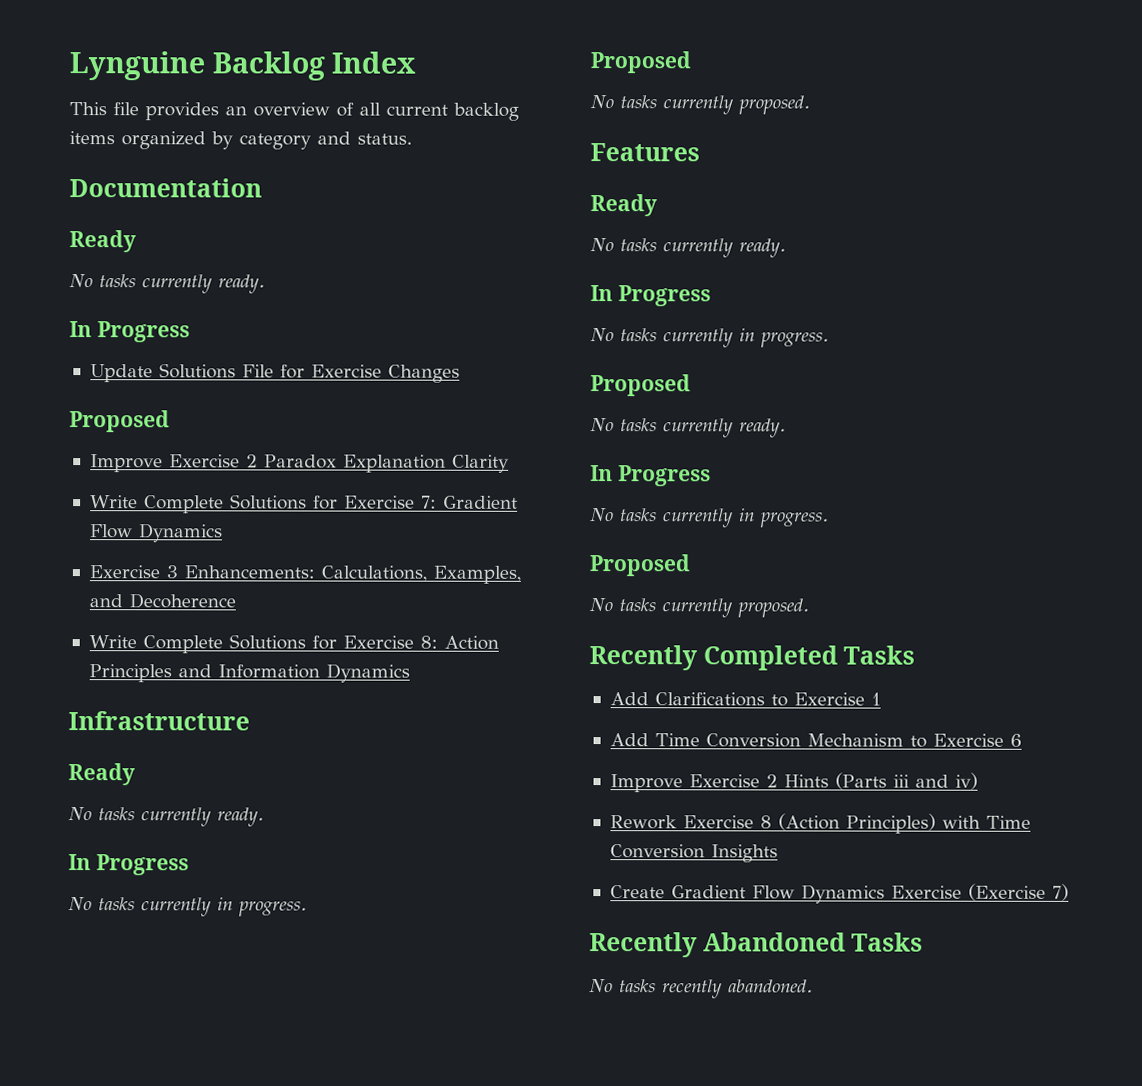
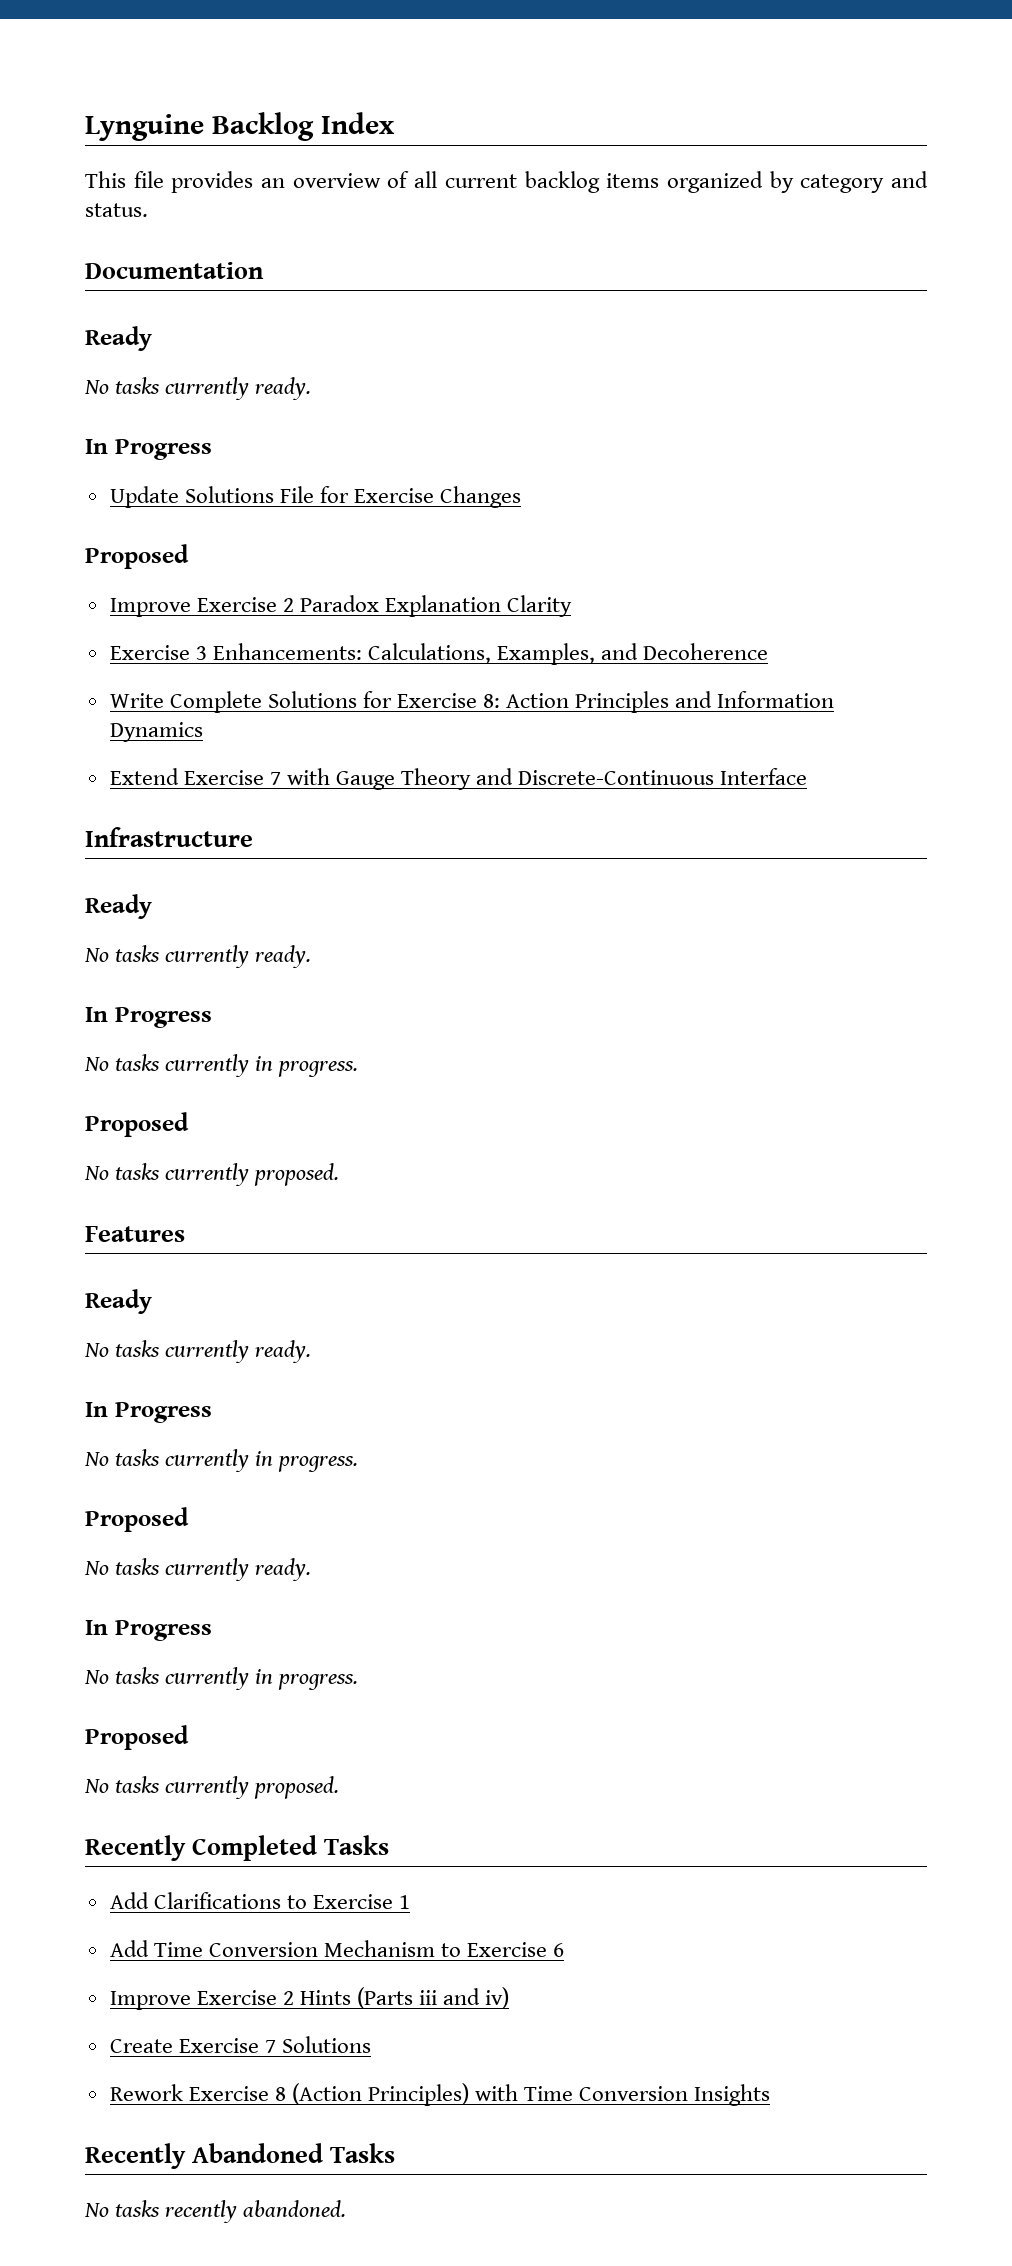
- Write Complete Solutions for Exercise 7: Gradient Flow Dynamics
+ Extend Exercise 7 with Gauge Theory and Discrete-Continuous Interface
+ Create Exercise 7 Solutions
- Create Gradient Flow Dynamics Exercise (Exercise 7)

